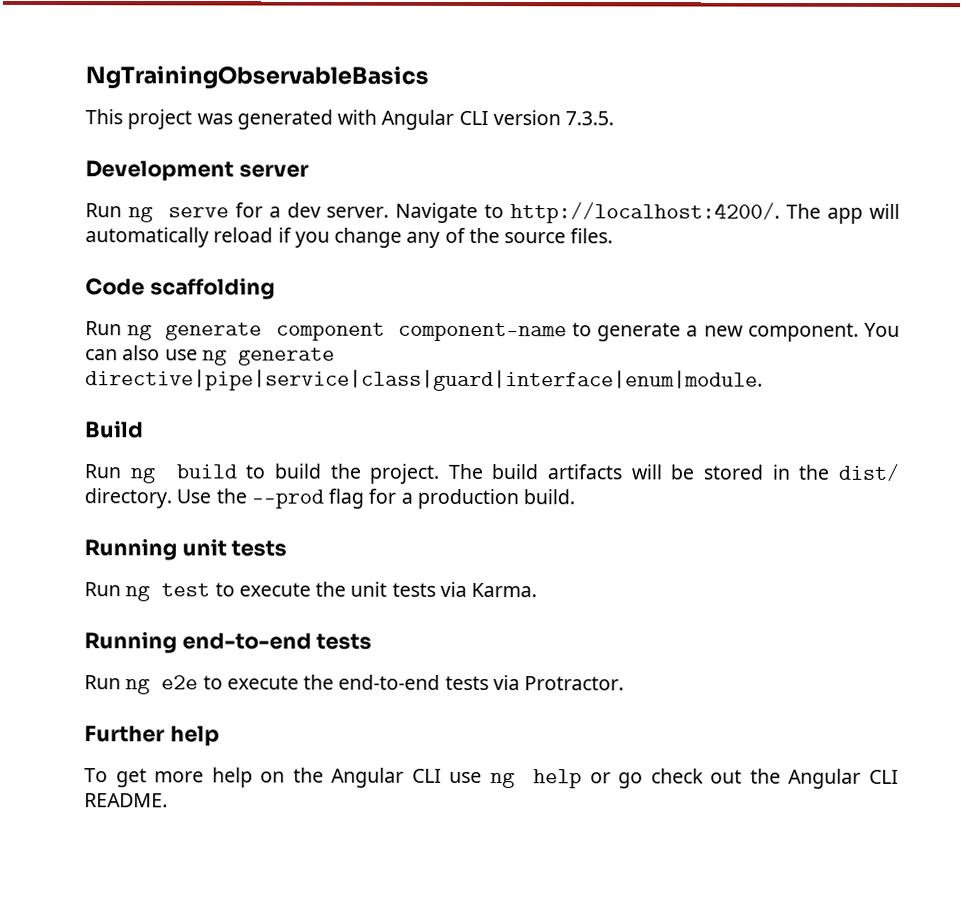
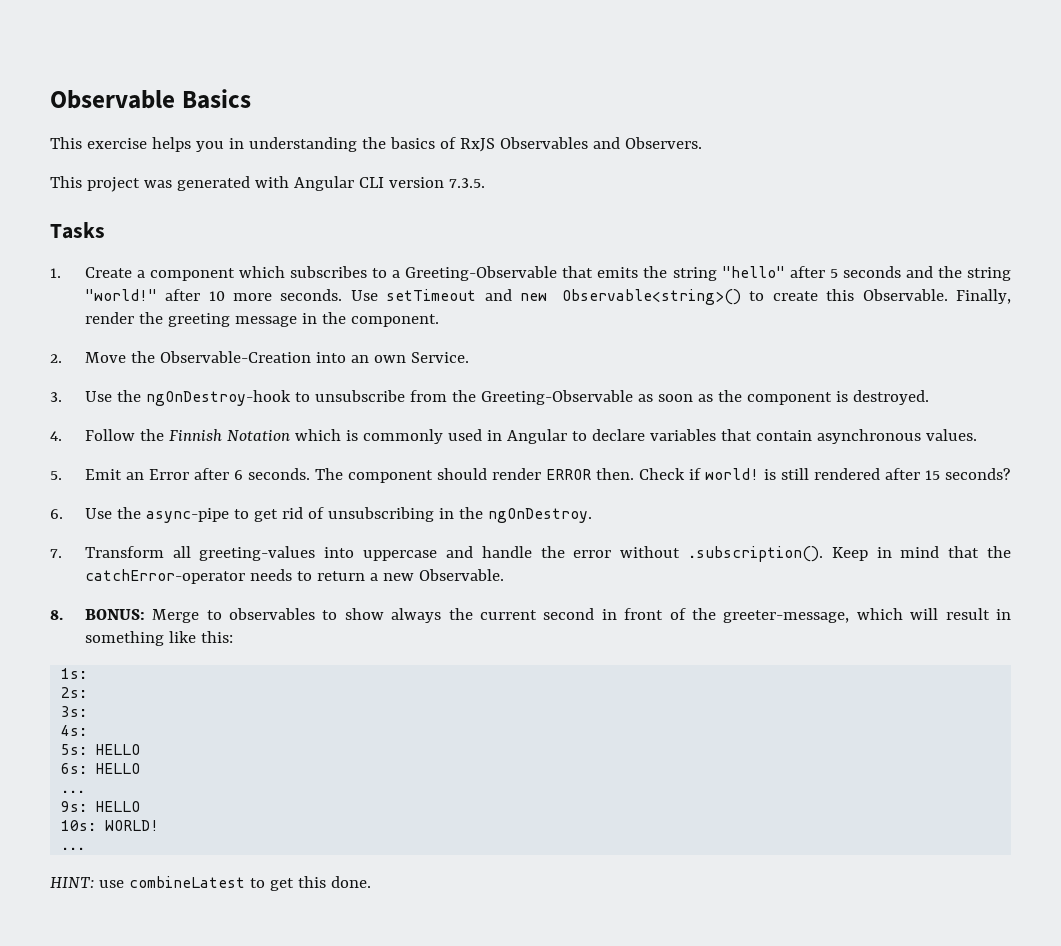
- NgTrainingObservableBasics
+ Observable Basics
+ This exercise helps you in understanding the basics of RxJS Observables and Observers.
- Development server
- Run ng serve for a dev server. Navigate to http://localhost:4200/. The app will automatically reload if you change any of the source files.
- Code scaffolding
- Run ng generate component component-name to generate a new component. You can also use ng generate directive|pipe|service|class|guard|interface|enum|module.
- Build
- Run ng build to build the project. The build artifacts will be stored in the dist/ directory. Use the --prod flag for a production build.
- Running unit tests
- Run ng test to execute the unit tests via Karma.
- Running end-to-end tests
- Run ng e2e to execute the end-to-end tests via Protractor.
- Further help
- To get more help on the Angular CLI use ng help or go check out the Angular CLI README.
+ Tasks
+ 1. Create a component which subscribes to a Greeting-Observable that emits the string "hello" after 5 seconds and the string "world!" after 10 more seconds. Use setTimeout and new Observable<string>() to create this Observable. Finally, render the greeting message in the component.
+ 2. Move the Observable-Creation into an own Service.
+ 3. Use the ngOnDestroy-hook to unsubscribe from the Greeting-Observable as soon as the component is destroyed.
+ 4. Follow the Finnish Notation which is commonly used in Angular to declare variables that contain asynchronous values.
+ 5. Emit an Error after 6 seconds. The component should render ERROR then. Check if world! is still rendered after 15 seconds?
+ 6. Use the async-pipe to get rid of unsubscribing in the ngOnDestroy.
+ 7. Transform all greeting-values into uppercase and handle the error without .subscription(). Keep in mind that the catchError-operator needs to return a new Observable.
+ 8. BONUS: Merge to observables to show always the current second in front of the greeter-message, which will result in something like this:
+ 1s:
+ 2s:
+ 3s:
+ 4s:
+ 5s: HELLO
+ 6s: HELLO
+ ...
+ 9s: HELLO
+ 10s: WORLD!
+ ...
+ HINT: use combineLatest to get this done.

